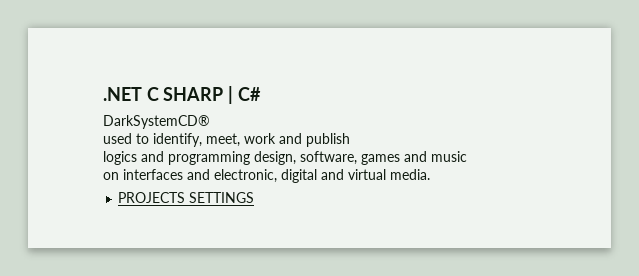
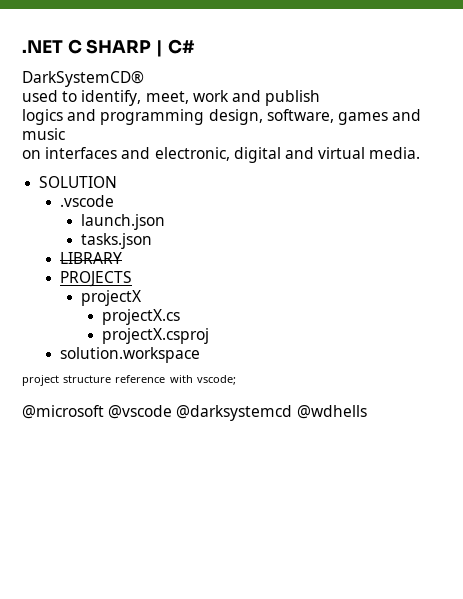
- PROJECTS SETTINGS
+ SOLUTION
+ .vscode
+ launch.json
+ tasks.json
+ LIBRARY
+ PROJECTS
+ projectX
+ projectX.cs
+ projectX.csproj
+ solution.workspace
+ project structure reference with vscode;
+ @microsoft @vscode @darksystemcd @wdhells

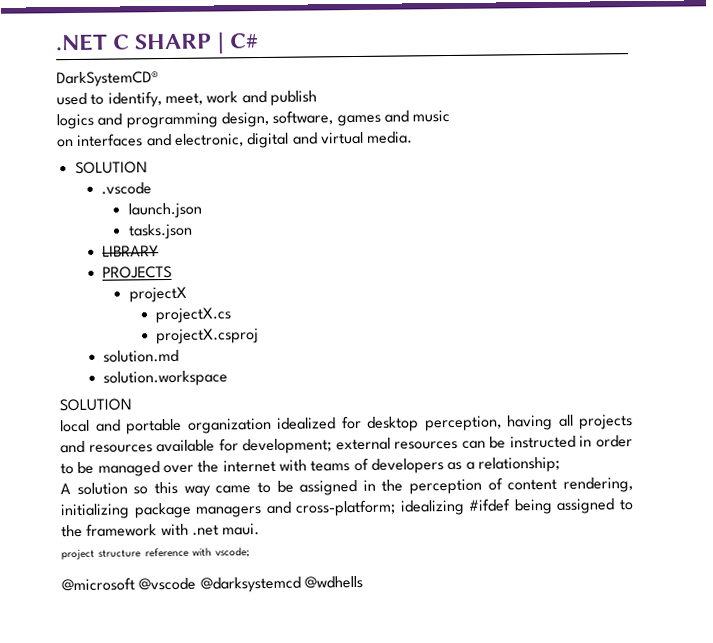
+ solution.md
  solution.workspace
+ SOLUTION
+ local and portable organization idealized for desktop perception, having all projects and resources available for development; external resources can be instructed in order to be managed over the internet with teams of developers as a relationship;
+ A solution so this way came to be assigned in the perception of content rendering, initializing package managers and cross-platform; idealizing #ifdef being assigned to the framework with .net maui.

